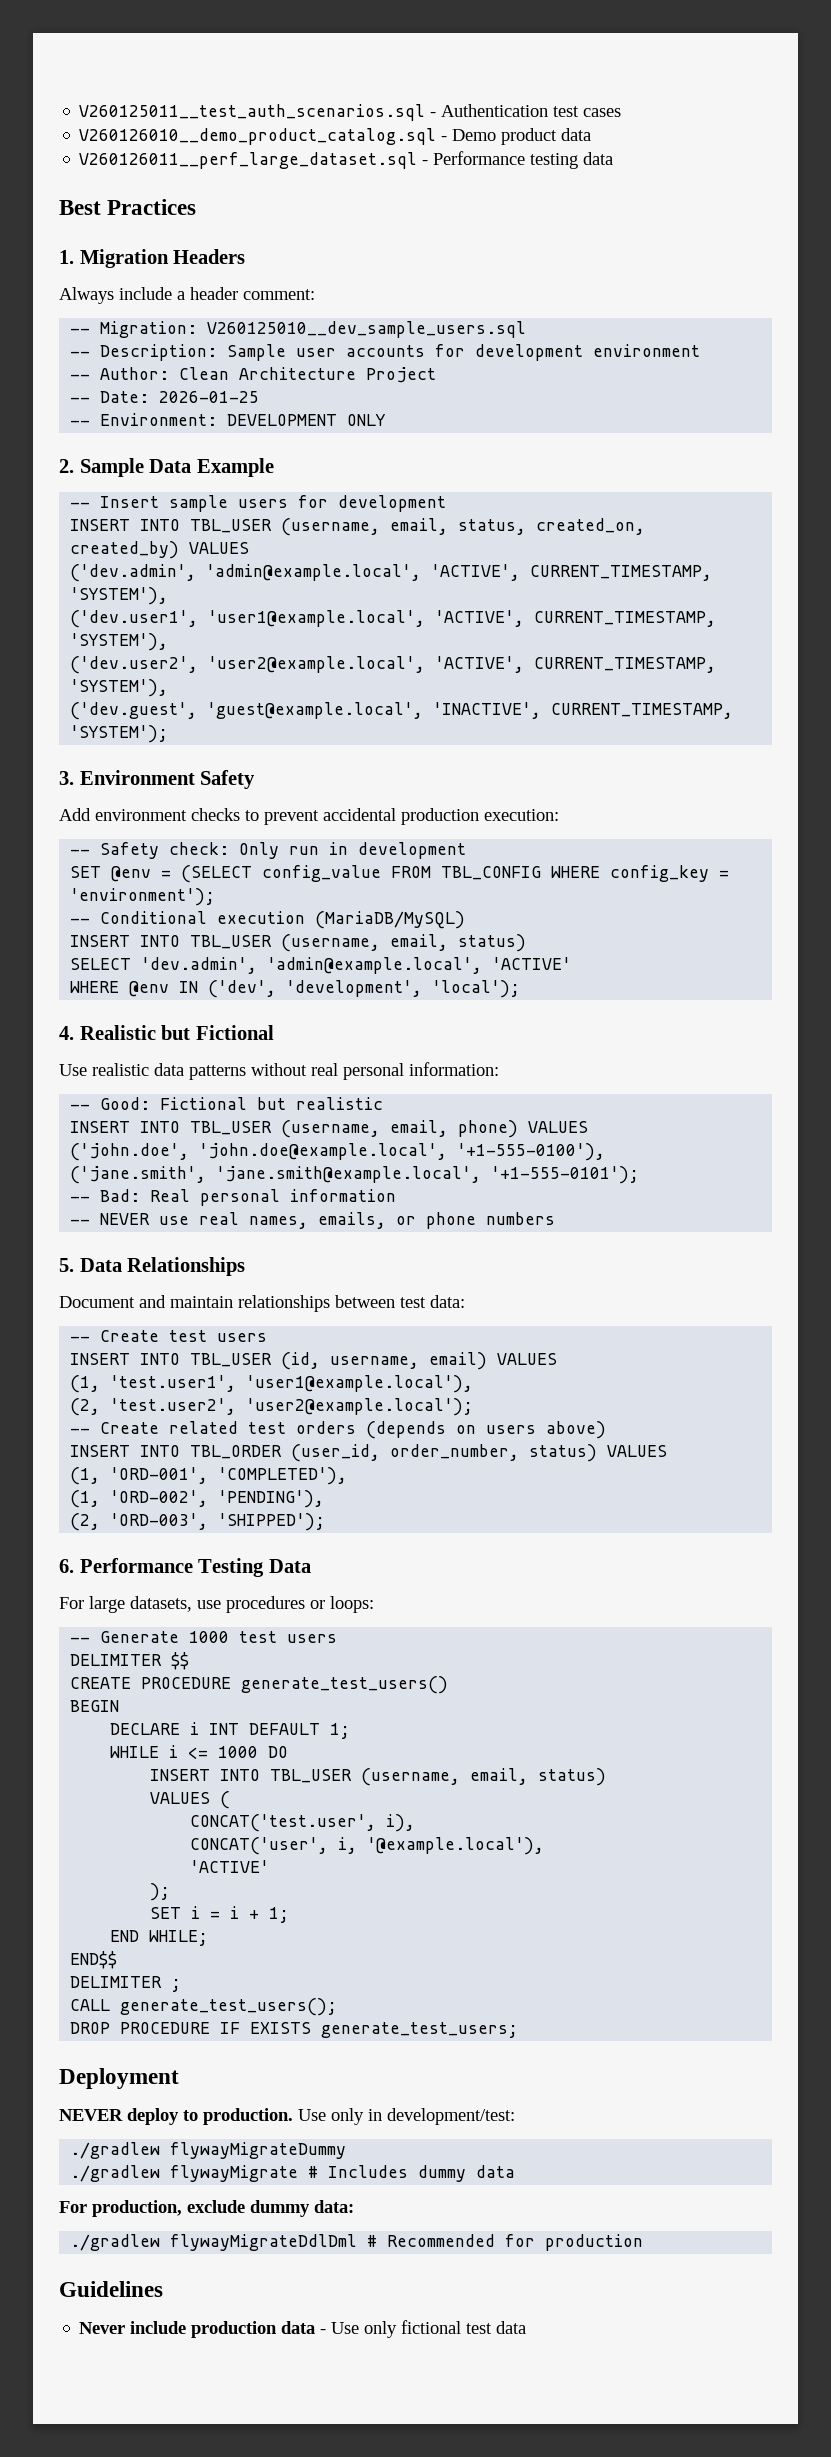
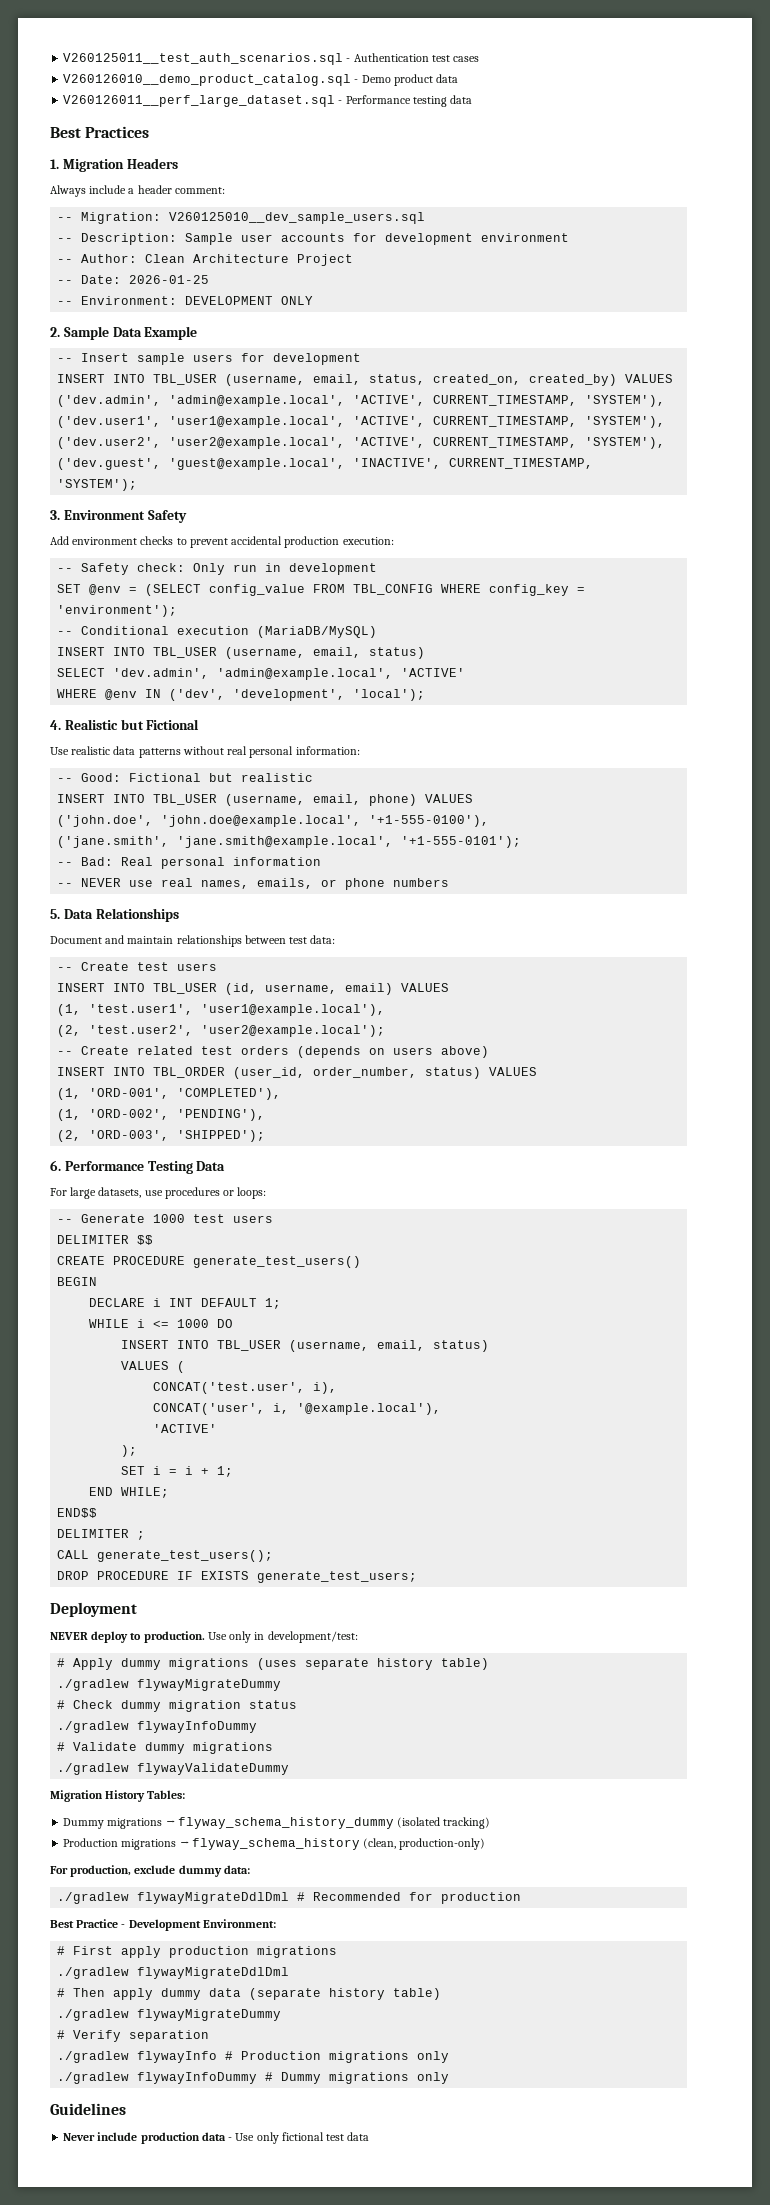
+ # Apply dummy migrations (uses separate history table)
  ./gradlew flywayMigrateDummy
- ./gradlew flywayMigrate # Includes dummy data
+ # Check dummy migration status
+ ./gradlew flywayInfoDummy
+ # Validate dummy migrations
+ ./gradlew flywayValidateDummy
+ Migration History Tables:
+ Dummy migrations → flyway_schema_history_dummy (isolated tracking)
+ Production migrations → flyway_schema_history (clean, production-only)
+ Best Practice - Development Environment:
+ # First apply production migrations
+ ./gradlew flywayMigrateDdlDml
+ # Then apply dummy data (separate history table)
+ ./gradlew flywayMigrateDummy
+ # Verify separation
+ ./gradlew flywayInfo # Production migrations only
+ ./gradlew flywayInfoDummy # Dummy migrations only

